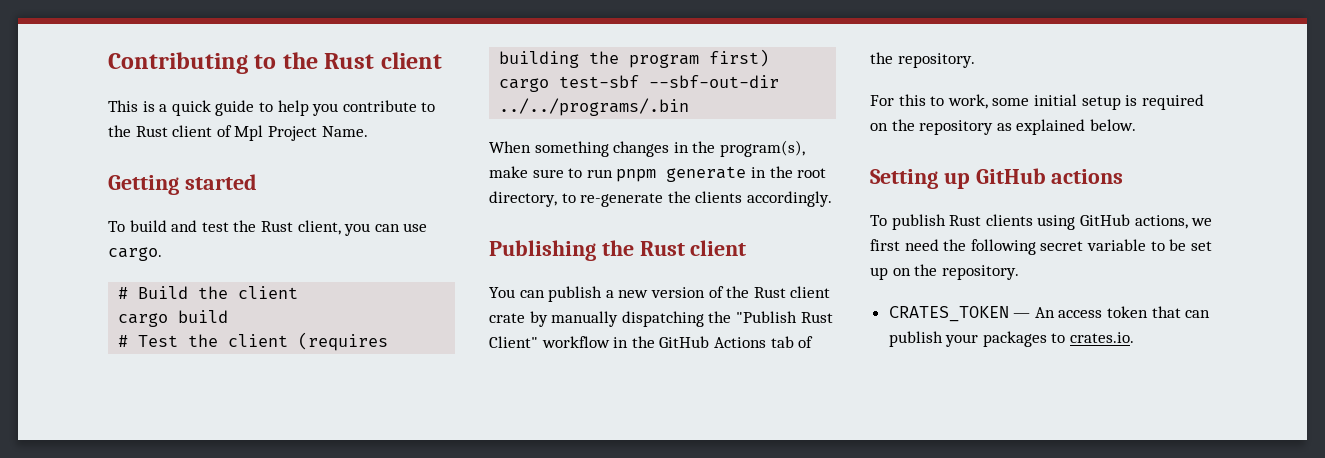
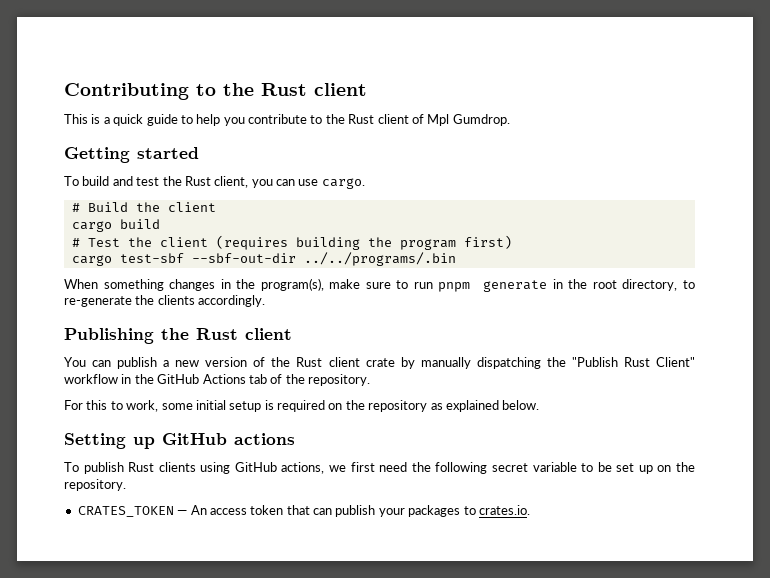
- This is a quick guide to help you contribute to the Rust client of Mpl Project Name.
+ This is a quick guide to help you contribute to the Rust client of Mpl Gumdrop.

